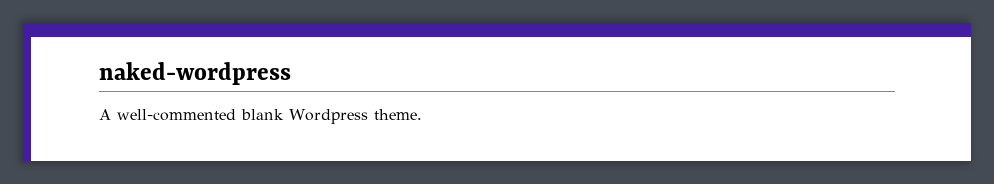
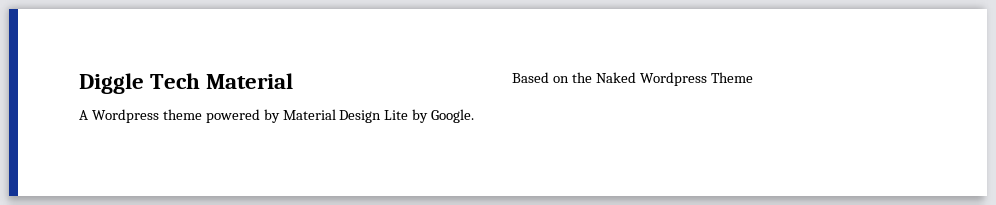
- naked-wordpress
- A well-commented blank Wordpress theme.
+ Diggle Tech Material
+ A Wordpress theme powered by Material Design Lite by Google. Based on the Naked Wordpress Theme

